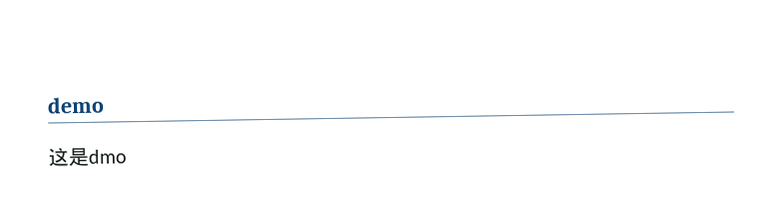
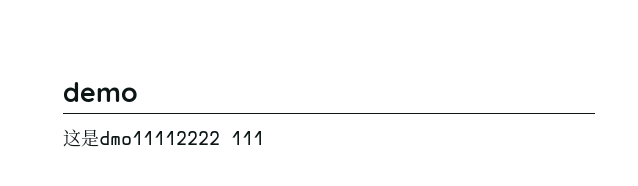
- 这是dmo
+ 这是dmo11112222 111

